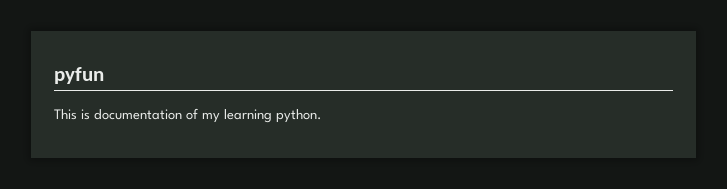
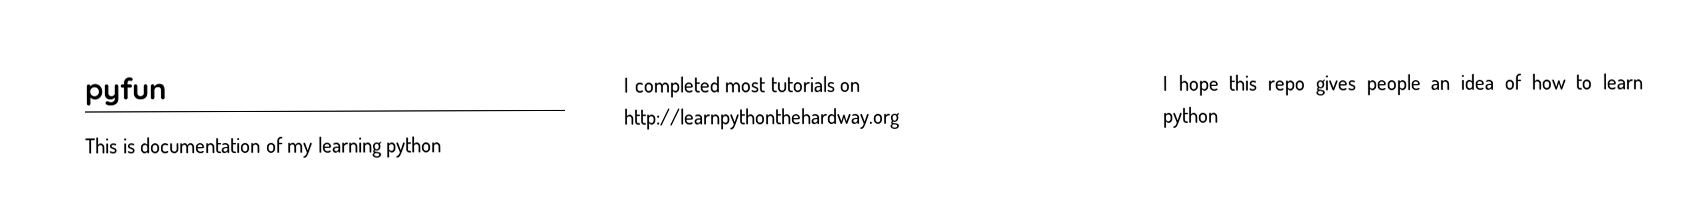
- This is documentation of my learning python.
+ This is documentation of my learning python
+ I completed most tutorials on http://learnpythonthehardway.org
+ I hope this repo gives people an idea of how to learn python

